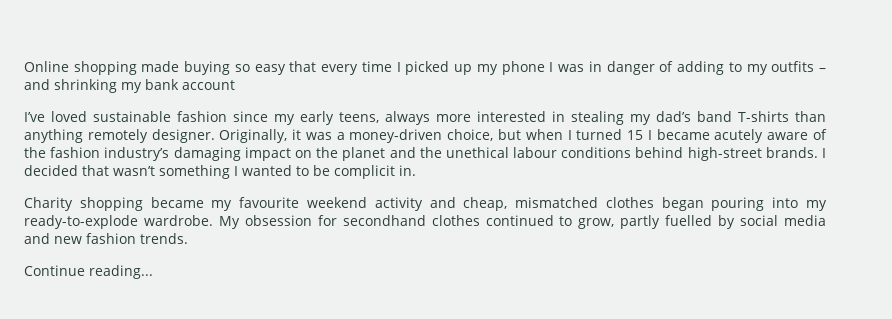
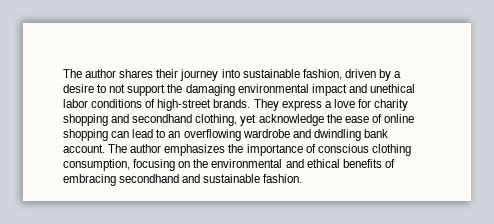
- Online shopping made buying so easy that every time I picked up my phone I was in danger of adding to my outfits – and shrinking my bank account
- I’ve loved sustainable fashion since my early teens, always more interested in stealing my dad’s band T-shirts than anything remotely designer. Originally, it was a money-driven choice, but when I turned 15 I became acutely aware of the fashion industry’s damaging impact on the planet and the unethical labour conditions behind high-street brands. I decided that wasn’t something I wanted to be complicit in.
- Charity shopping became my favourite weekend activity and cheap, mismatched clothes began pouring into my ready-to-explode wardrobe. My obsession for secondhand clothes continued to grow, partly fuelled by social media and new fashion trends.
- Continue reading...
+ The author shares their journey into sustainable fashion, driven by a desire to not support the damaging environmental impact and unethical labor conditions of high-street brands. They express a love for charity shopping and secondhand clothing, yet acknowledge the ease of online shopping can lead to an overflowing wardrobe and dwindling bank account. The author emphasizes the importance of conscious clothing consumption, focusing on the environmental and ethical benefits of embracing secondhand and sustainable fashion.

